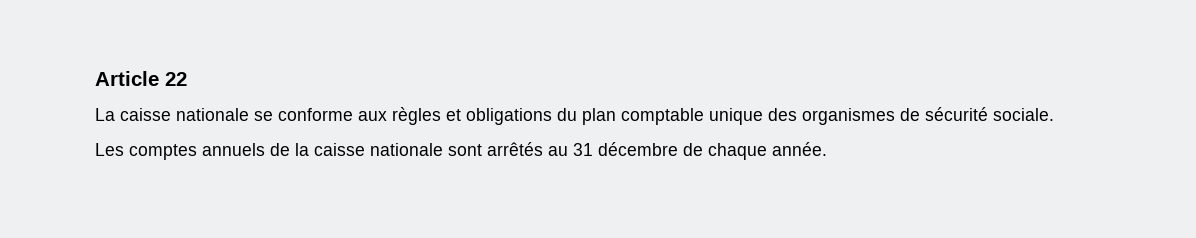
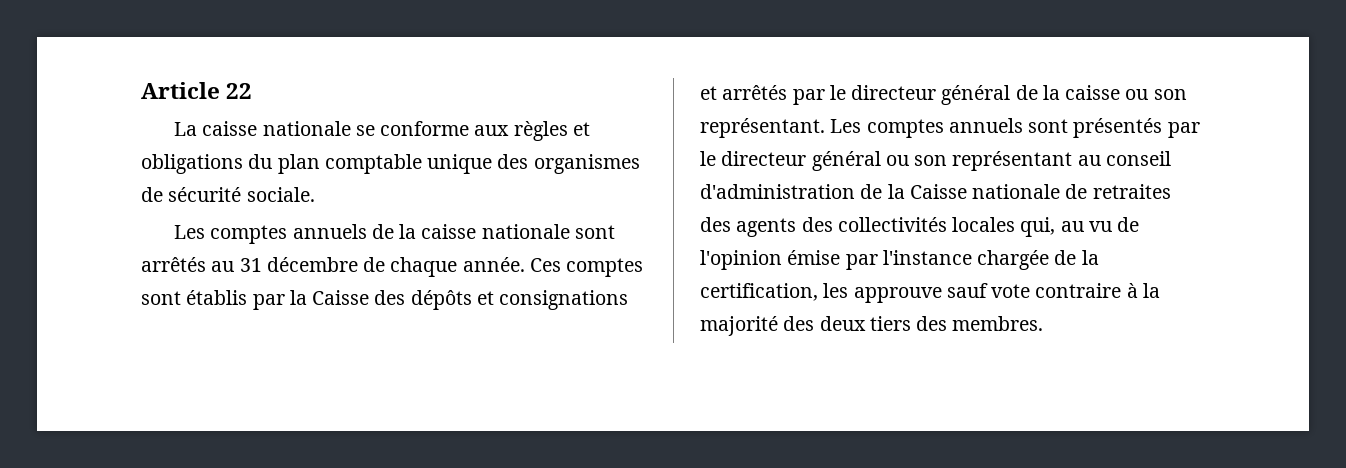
+ Ces comptes sont établis par la Caisse des dépôts et consignations et arrêtés par le directeur général de la caisse ou son représentant. Les comptes annuels sont présentés par le directeur général ou son représentant au conseil d'administration de la Caisse nationale de retraites des agents des collectivités locales qui, au vu de l'opinion émise par l'instance chargée de la certification, les approuve sauf vote contraire à la majorité des deux tiers des membres.

